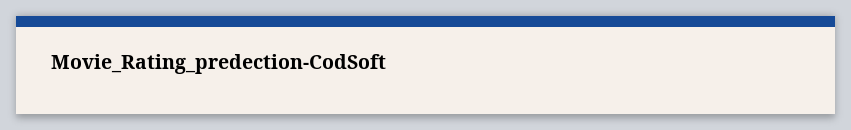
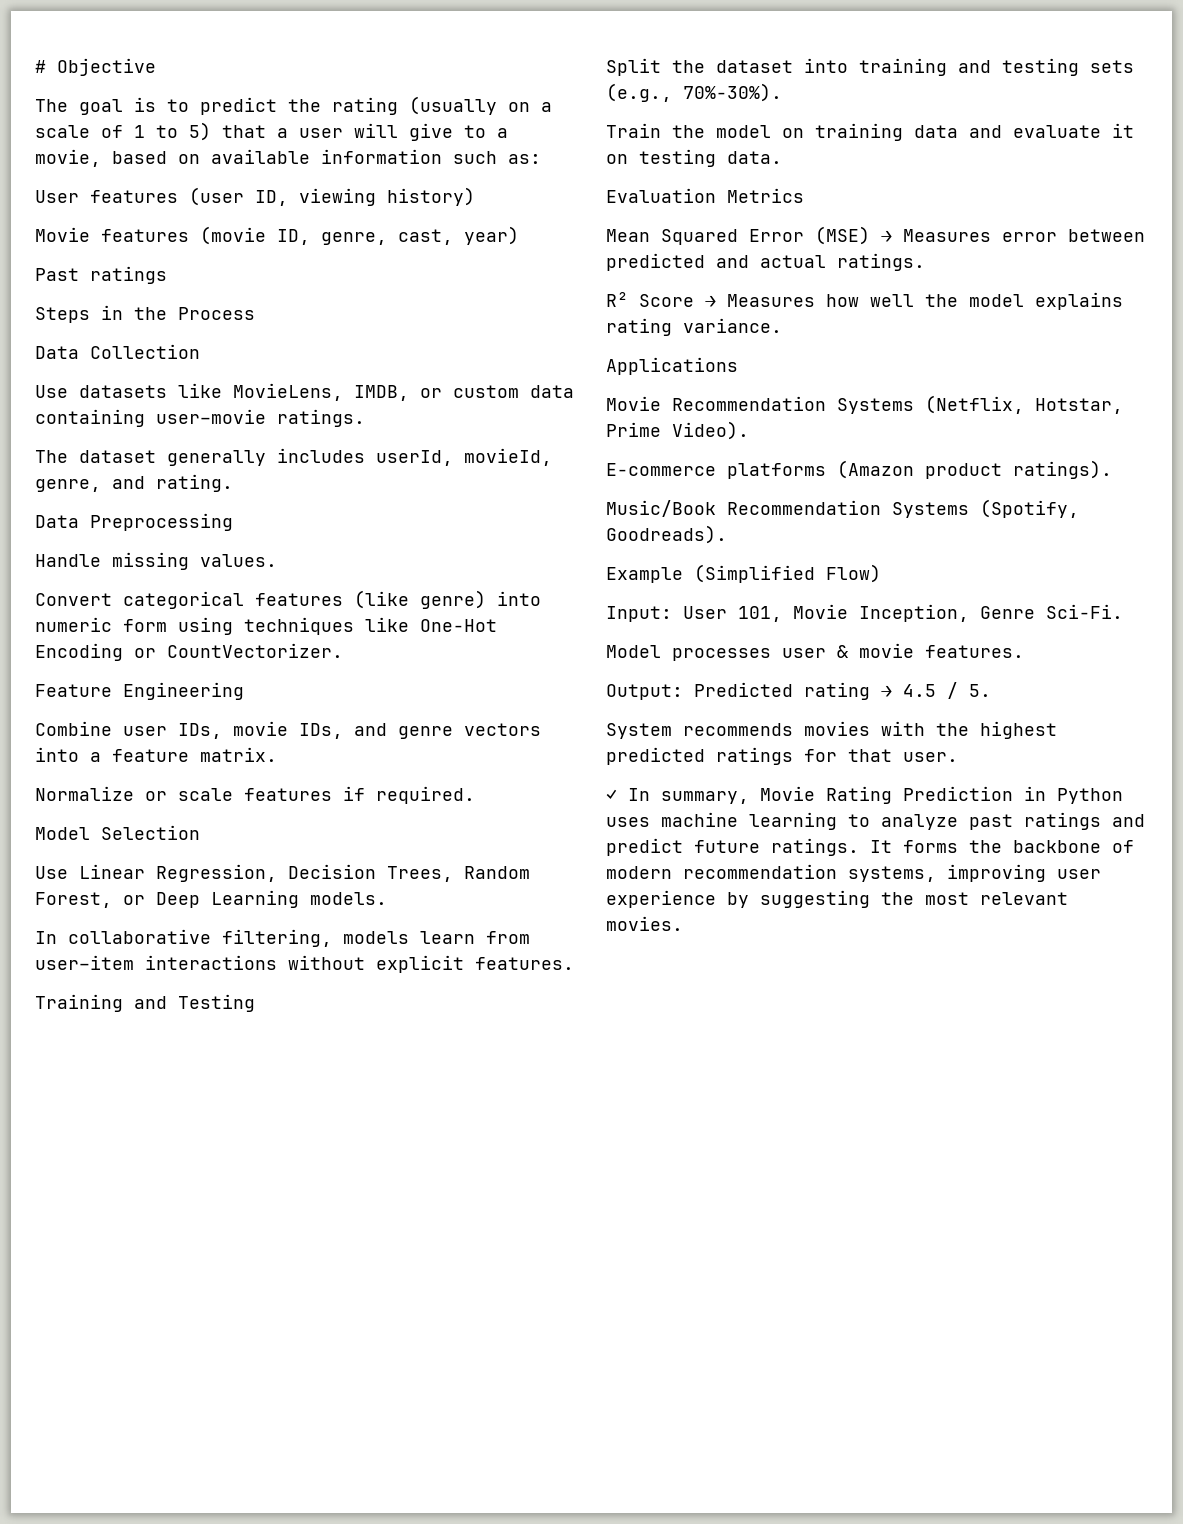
- Movie_Rating_predection-CodSoft
+ # Objective
+ The goal is to predict the rating (usually on a scale of 1 to 5) that a user will give to a movie, based on available information such as:
+ User features (user ID, viewing history)
+ Movie features (movie ID, genre, cast, year)
+ Past ratings
+ Steps in the Process
+ Data Collection
+ Use datasets like MovieLens, IMDB, or custom data containing user–movie ratings.
+ The dataset generally includes userId, movieId, genre, and rating.
+ Data Preprocessing
+ Handle missing values.
+ Convert categorical features (like genre) into numeric form using techniques like One-Hot Encoding or CountVectorizer.
+ Feature Engineering
+ Combine user IDs, movie IDs, and genre vectors into a feature matrix.
+ Normalize or scale features if required.
+ Model Selection
+ Use Linear Regression, Decision Trees, Random Forest, or Deep Learning models.
+ In collaborative filtering, models learn from user–item interactions without explicit features.
+ Training and Testing
+ Split the dataset into training and testing sets (e.g., 70%-30%).
+ Train the model on training data and evaluate it on testing data.
+ Evaluation Metrics
+ Mean Squared Error (MSE) → Measures error between predicted and actual ratings.
+ R² Score → Measures how well the model explains rating variance.
+ Applications
+ Movie Recommendation Systems (Netflix, Hotstar, Prime Video).
+ E-commerce platforms (Amazon product ratings).
+ Music/Book Recommendation Systems (Spotify, Goodreads).
+ Example (Simplified Flow)
+ Input: User 101, Movie Inception, Genre Sci-Fi.
+ Model processes user & movie features.
+ Output: Predicted rating → 4.5 / 5.
+ System recommends movies with the highest predicted ratings for that user.
+ ✓ In summary, Movie Rating Prediction in Python uses machine learning to analyze past ratings and predict future ratings. It forms the backbone of modern recommendation systems, improving user experience by suggesting the most relevant movies.

